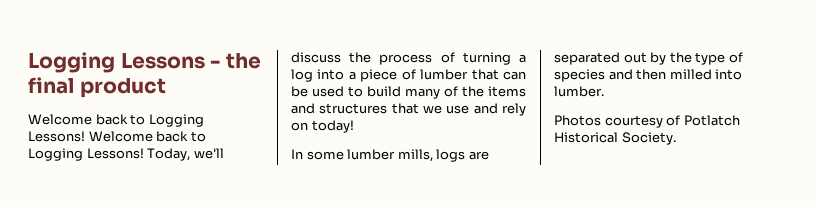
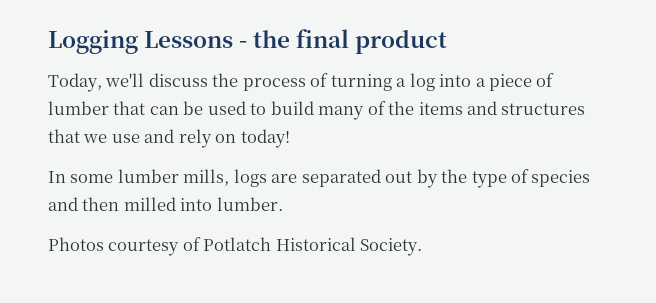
- Welcome back to Logging Lessons! Welcome back to Logging Lessons!

